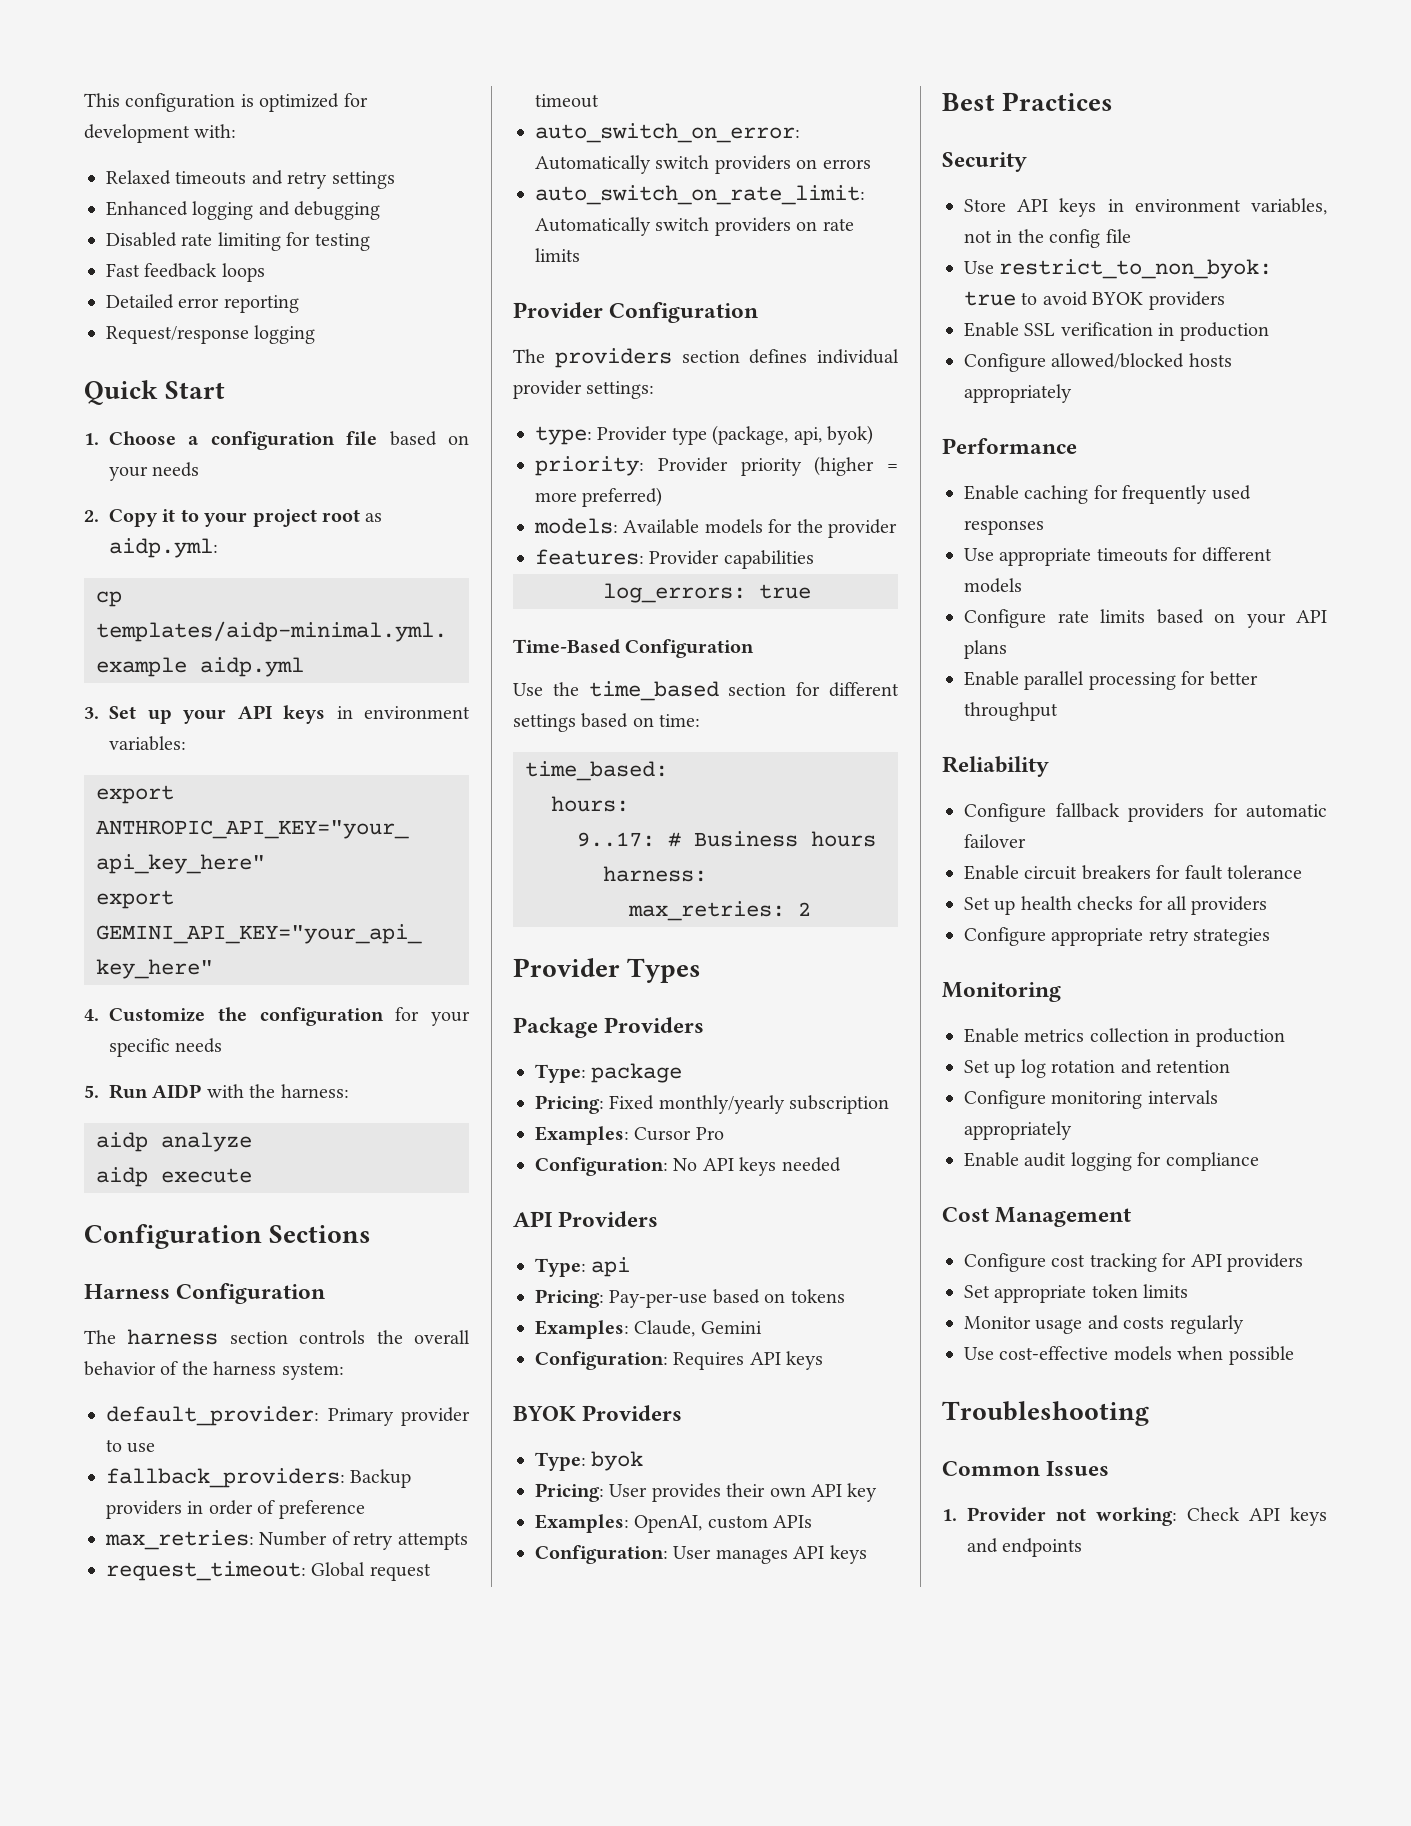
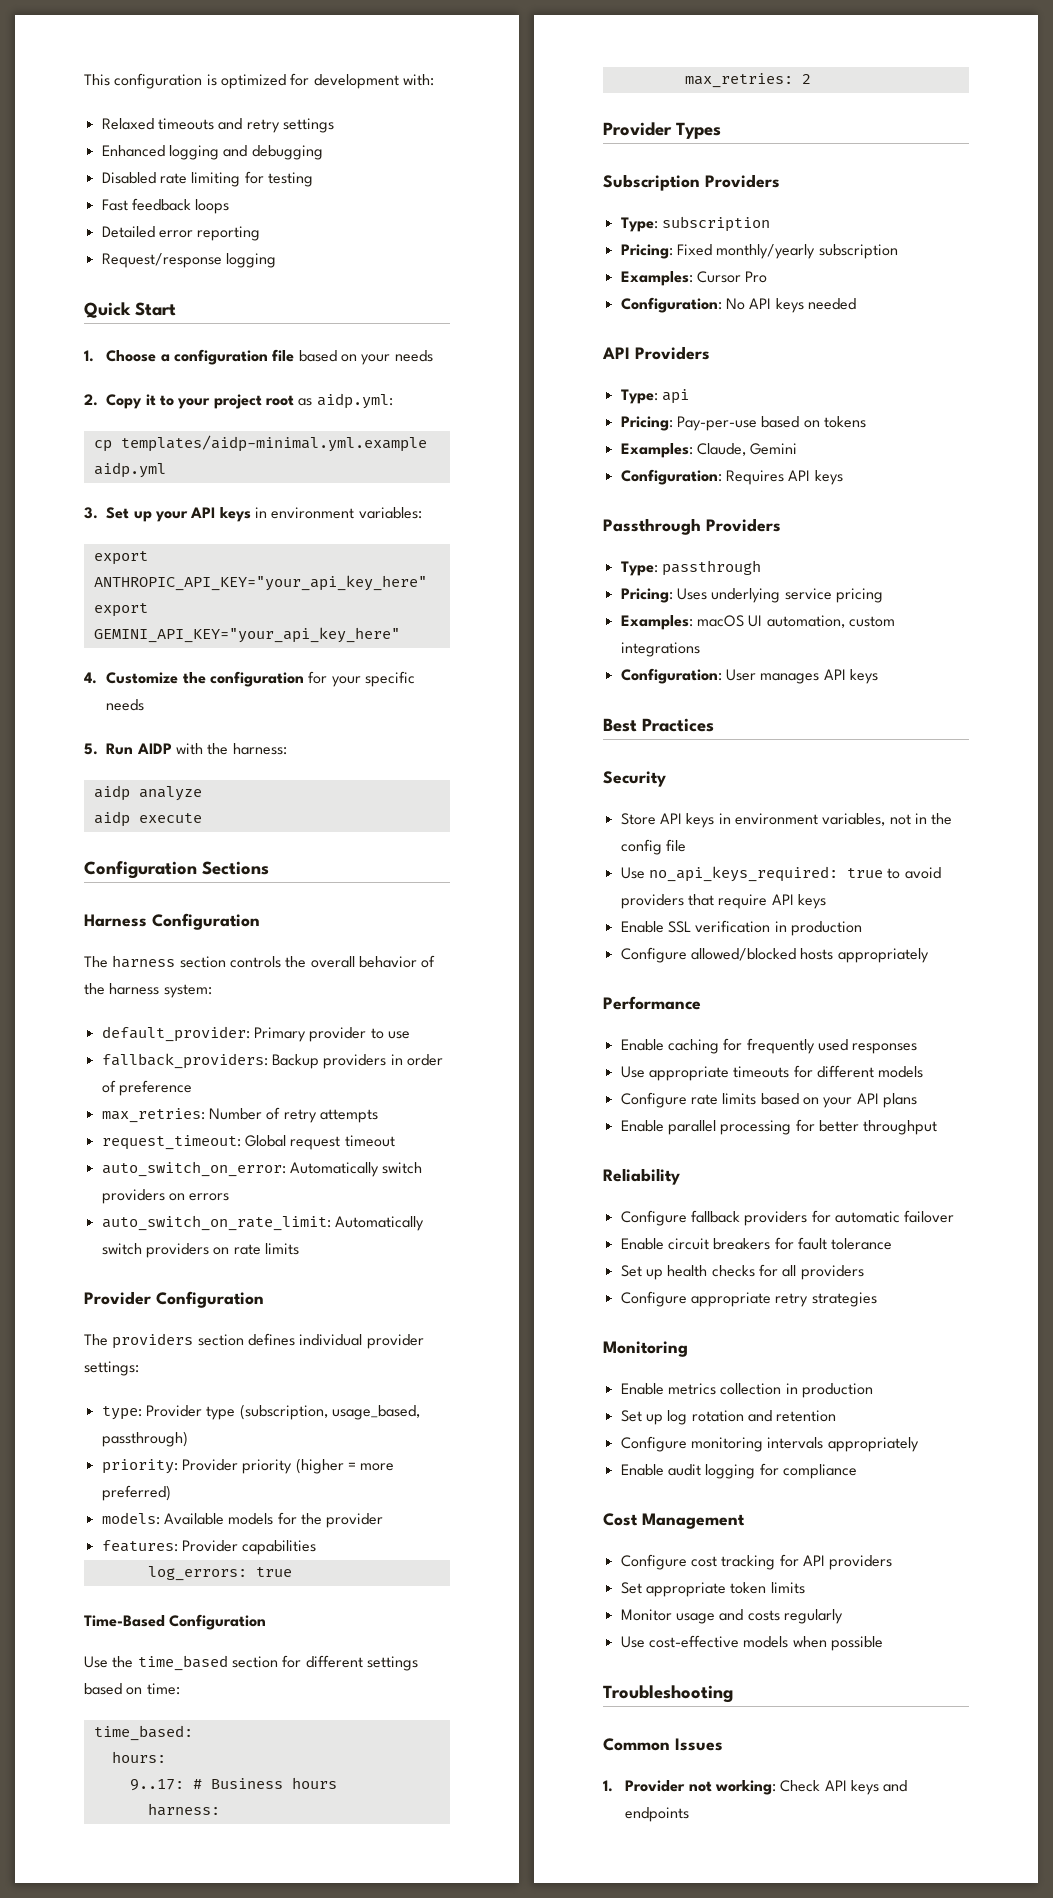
- type: Provider type (package, api, byok)
+ type: Provider type (subscription, usage_based, passthrough)
- Package Providers
- Type: package
+ Subscription Providers
+ Type: subscription
- BYOK Providers
- Type: byok
- Pricing: User provides their own API key
- Examples: OpenAI, custom APIs
+ Passthrough Providers
+ Type: passthrough
+ Pricing: Uses underlying service pricing
+ Examples: macOS UI automation, custom integrations
- Use restrict_to_non_byok: true to avoid BYOK providers
+ Use no_api_keys_required: true to avoid providers that require API keys

